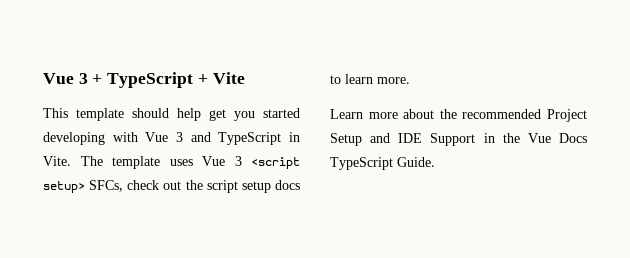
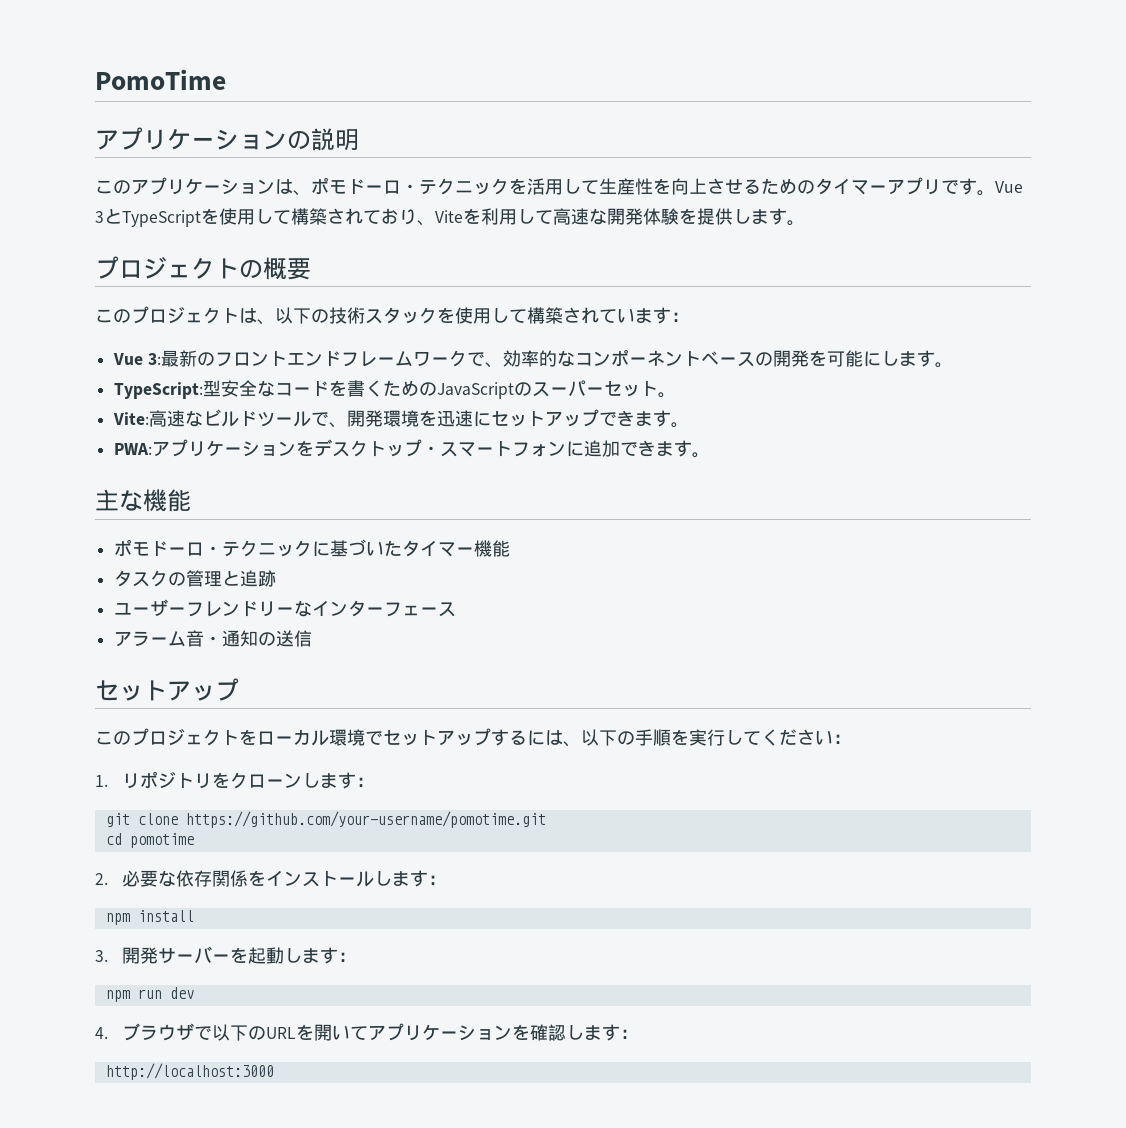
- Vue 3 + TypeScript + Vite
- This template should help get you started developing with Vue 3 and TypeScript in Vite. The template uses Vue 3 <script setup> SFCs, check out the script setup docs to learn more.
- Learn more about the recommended Project Setup and IDE Support in the Vue Docs TypeScript Guide.
+ PomoTime
+ アプリケーションの説明
+ このアプリケーションは、ポモドーロ・テクニックを活用して生産性を向上させるためのタイマーアプリです。Vue 3とTypeScriptを使用して構築されており、Viteを利用して高速な開発体験を提供します。
+ プロジェクトの概要
+ このプロジェクトは、以下の技術スタックを使用して構築されています：
+ Vue 3:最新のフロントエンドフレームワークで、効率的なコンポーネントベースの開発を可能にします。
+ TypeScript:型安全なコードを書くためのJavaScriptのスーパーセット。
+ Vite:高速なビルドツールで、開発環境を迅速にセットアップできます。
+ PWA:アプリケーションをデスクトップ・スマートフォンに追加できます。
+ 主な機能
+ ポモドーロ・テクニックに基づいたタイマー機能
+ タスクの管理と追跡
+ ユーザーフレンドリーなインターフェース
+ アラーム音・通知の送信
+ セットアップ
+ このプロジェクトをローカル環境でセットアップするには、以下の手順を実行してください：
+ 1.リポジトリをクローンします：
+ git clone https://github.com/your-username/pomotime.git
+ cd pomotime
+ 2.必要な依存関係をインストールします：
+ npm install
+ 3.開発サーバーを起動します：
+ npm run dev
+ 4.ブラウザで以下のURLを開いてアプリケーションを確認します：
+ http://localhost:3000

